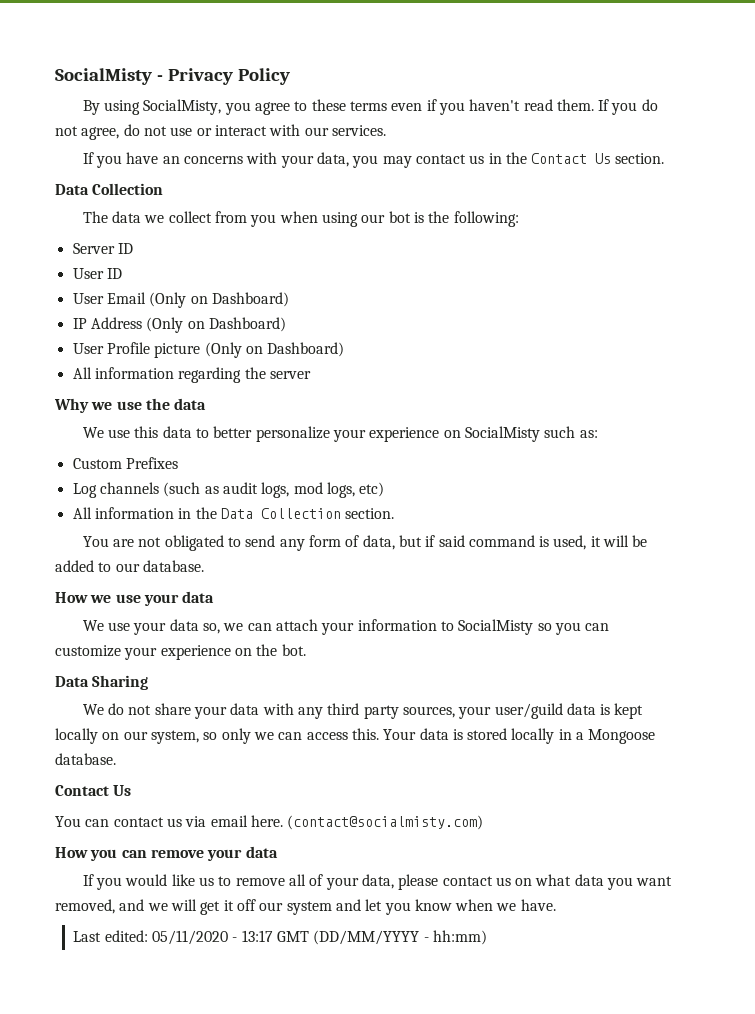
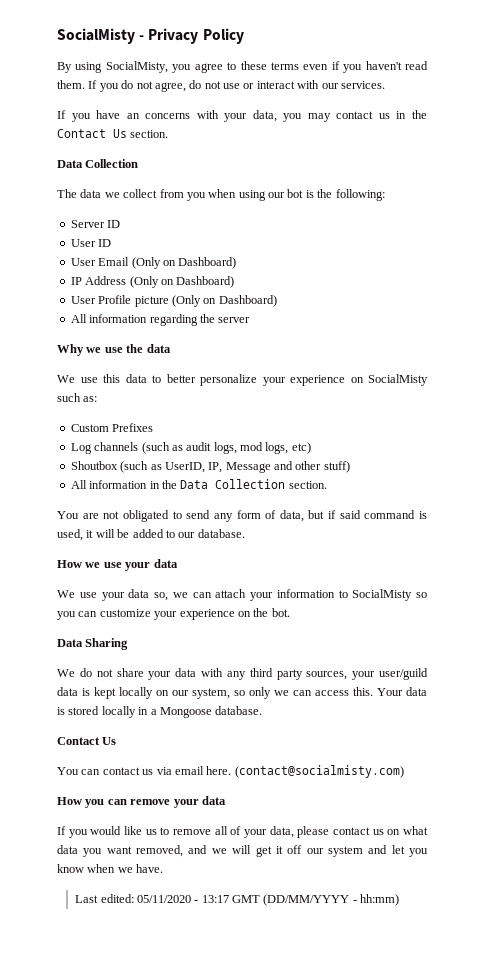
+ Shoutbox (such as UserID, IP, Message and other stuff)

